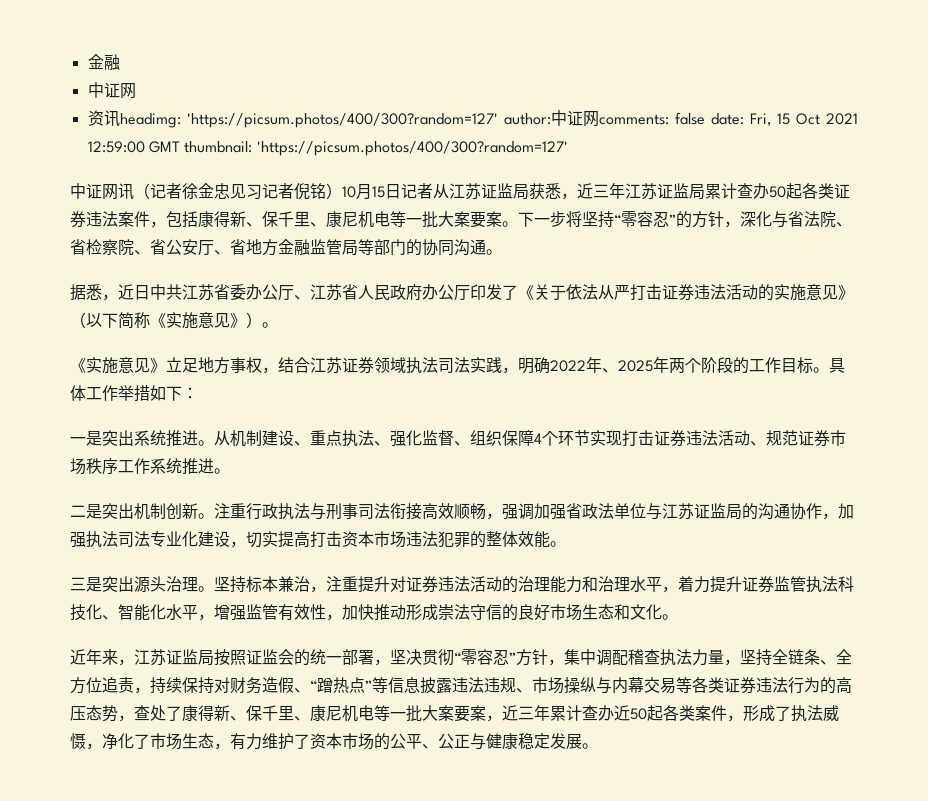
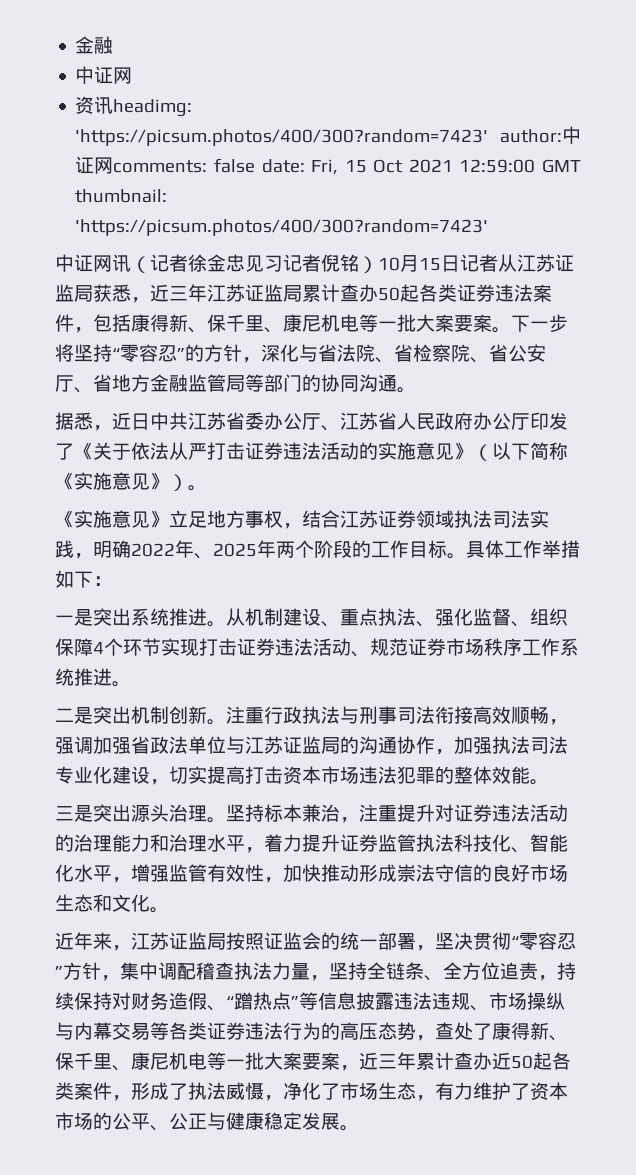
- 资讯headimg: 'https://picsum.photos/400/300?random=127' author:中证网comments: false date: Fri, 15 Oct 2021 12:59:00 GMT thumbnail: 'https://picsum.photos/400/300?random=127'
+ 资讯headimg: 'https://picsum.photos/400/300?random=7423' author:中证网comments: false date: Fri, 15 Oct 2021 12:59:00 GMT thumbnail: 'https://picsum.photos/400/300?random=7423'

